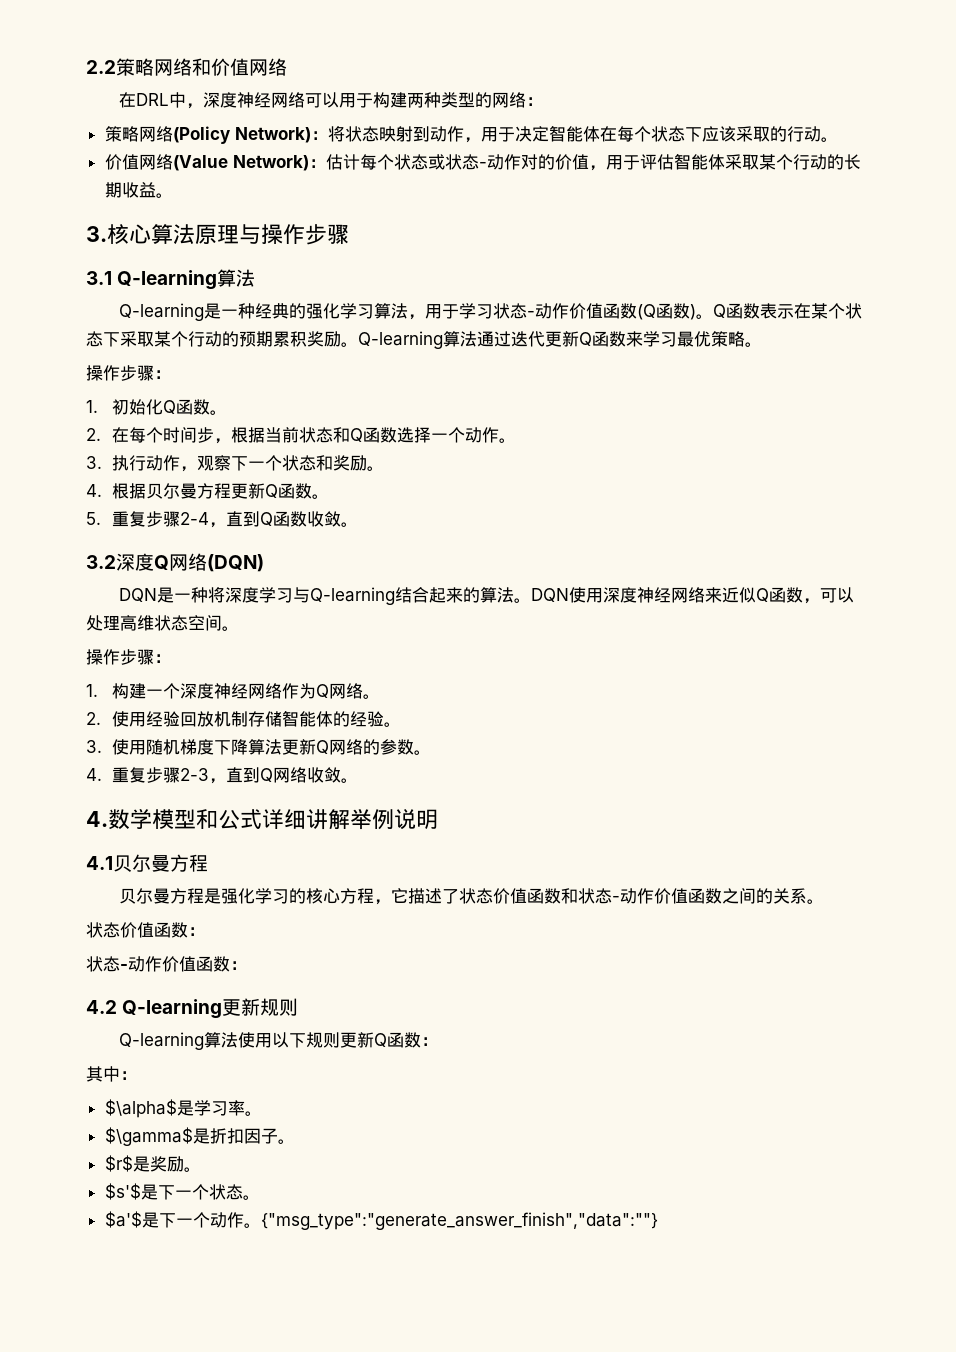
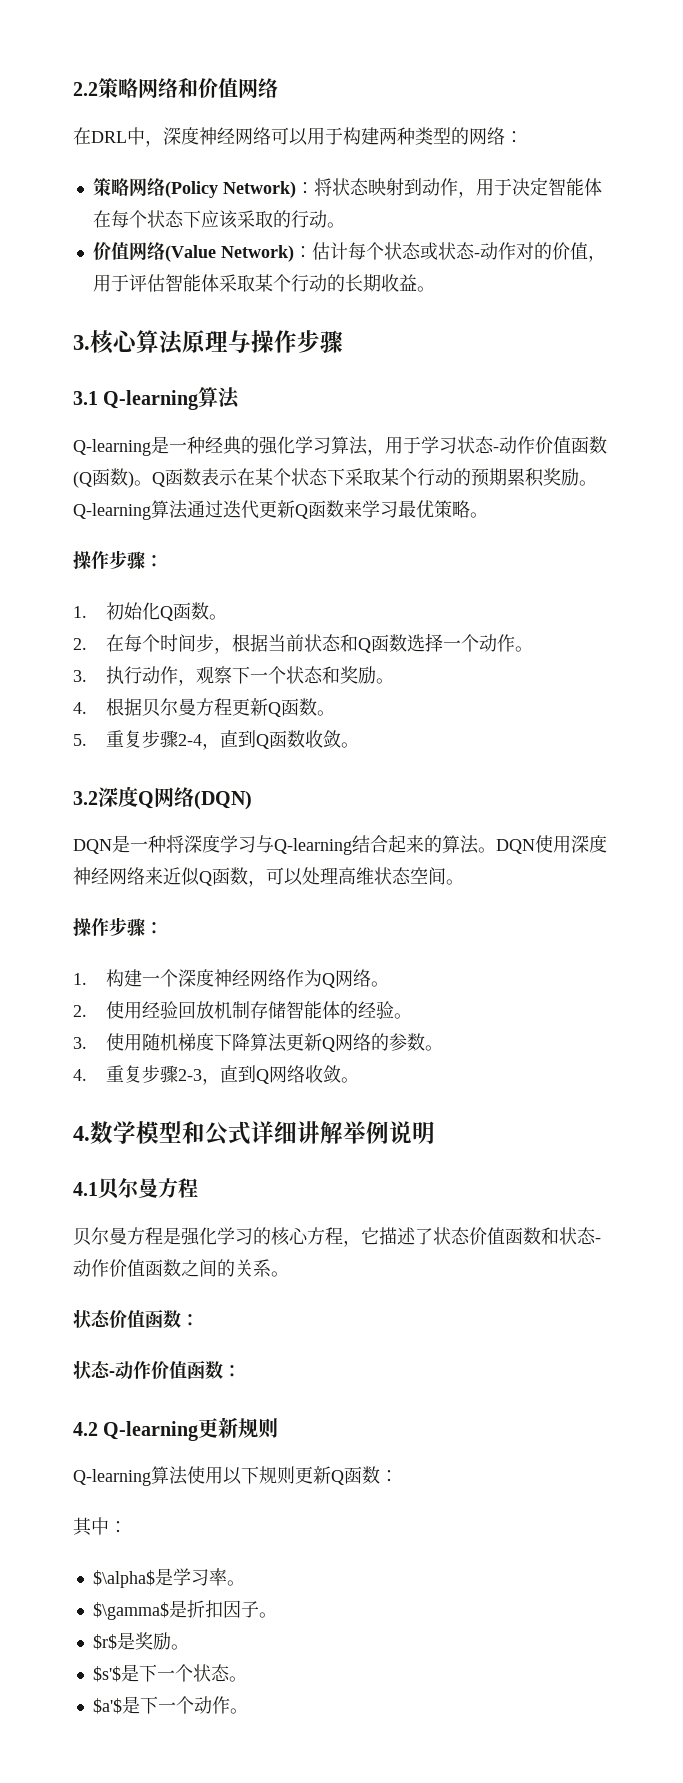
- {"msg_type":"generate_answer_finish","data":""}

